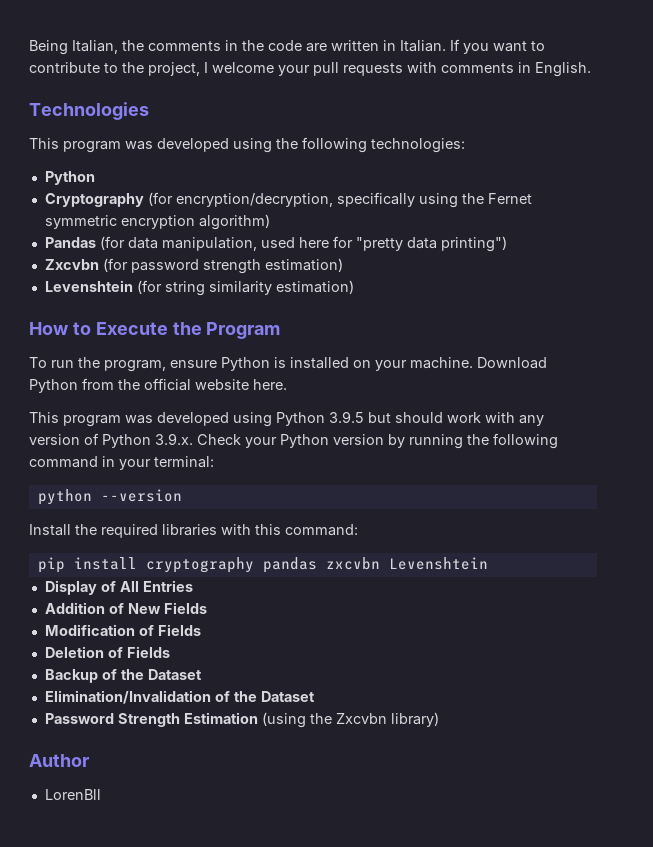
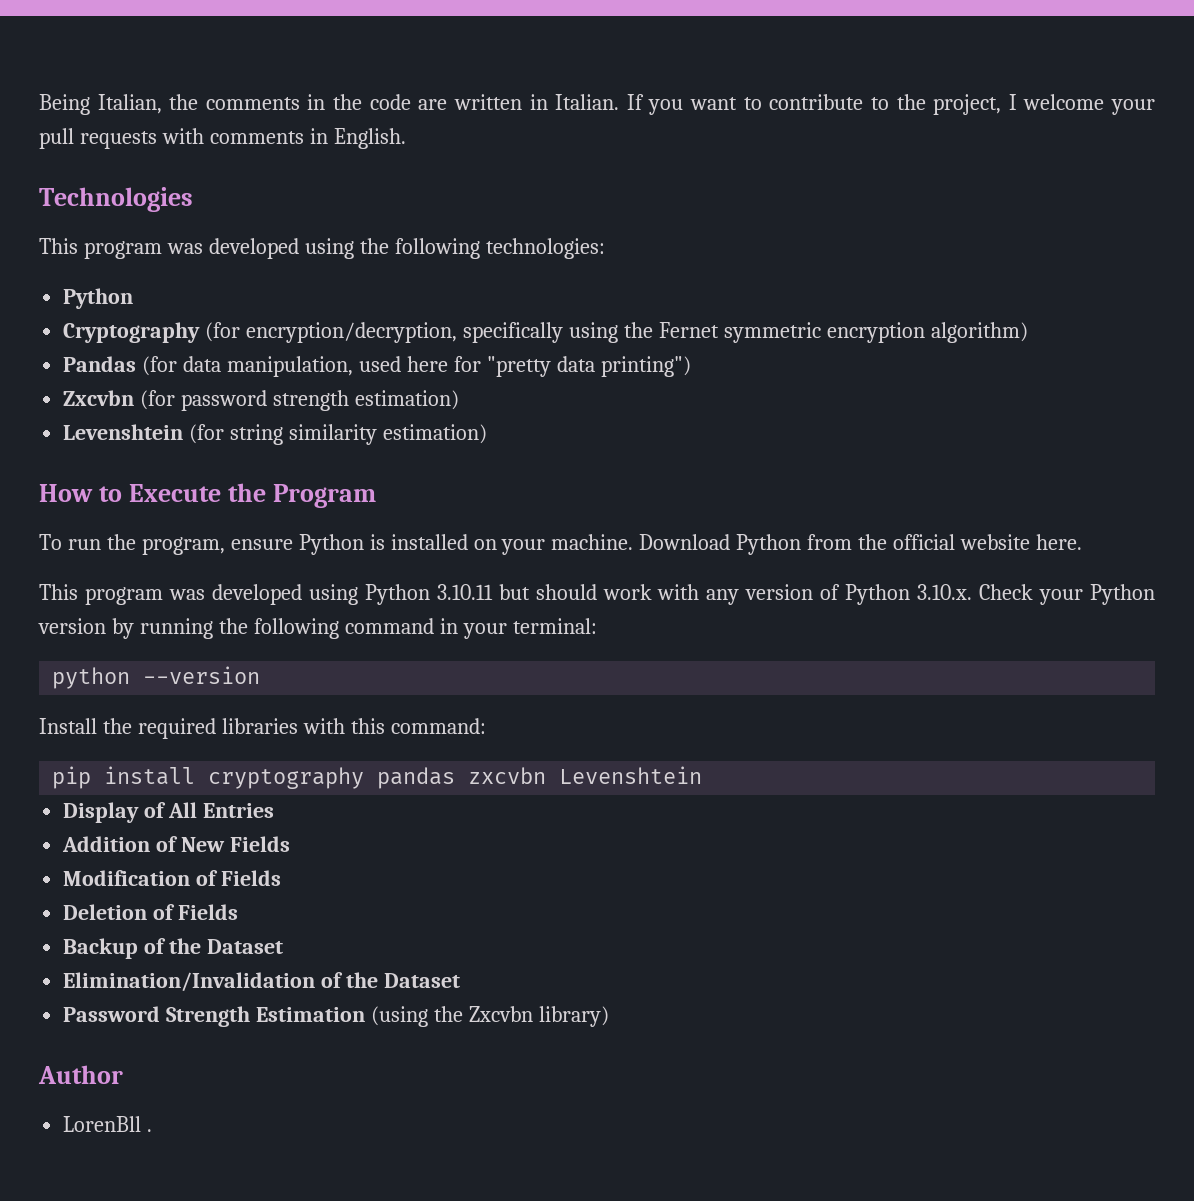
- This program was developed using Python 3.9.5 but should work with any version of Python 3.9.x. Check your Python version by running the following command in your terminal:
+ This program was developed using Python 3.10.11 but should work with any version of Python 3.10.x. Check your Python version by running the following command in your terminal:
- LorenBll
+ LorenBll .

